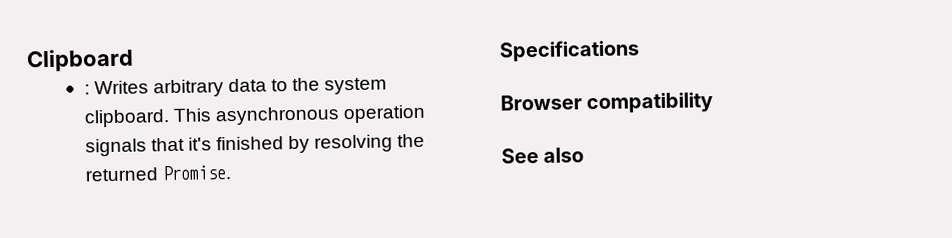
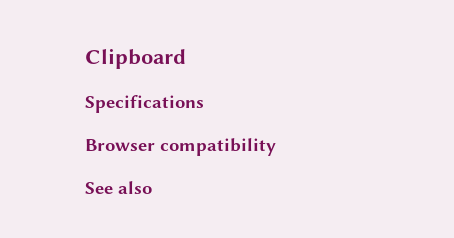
- : Writes arbitrary data to the system clipboard. This asynchronous operation signals that it's finished by resolving the returned Promise.

